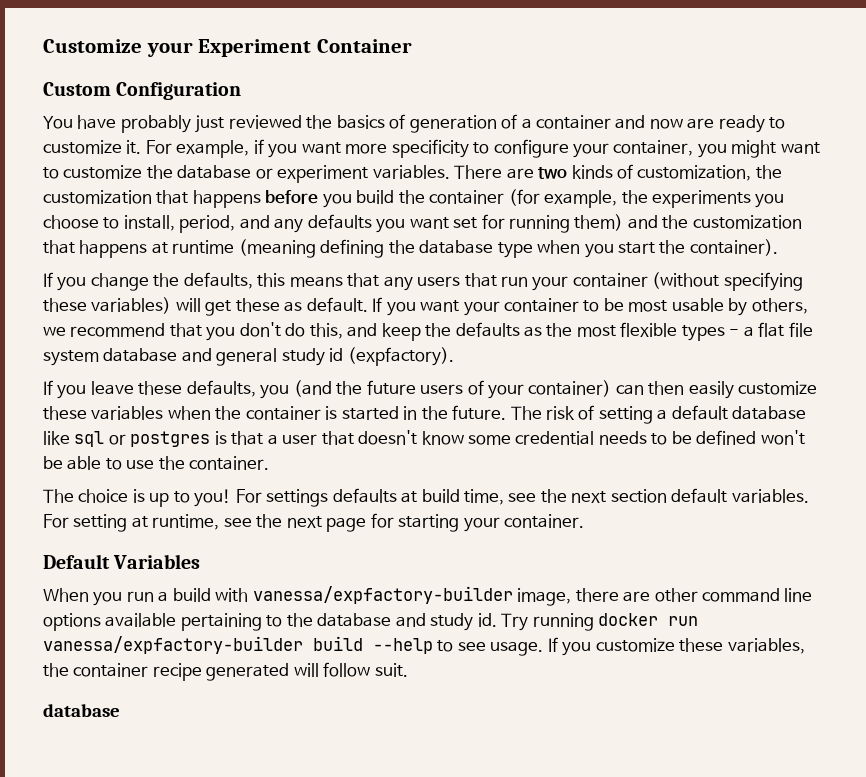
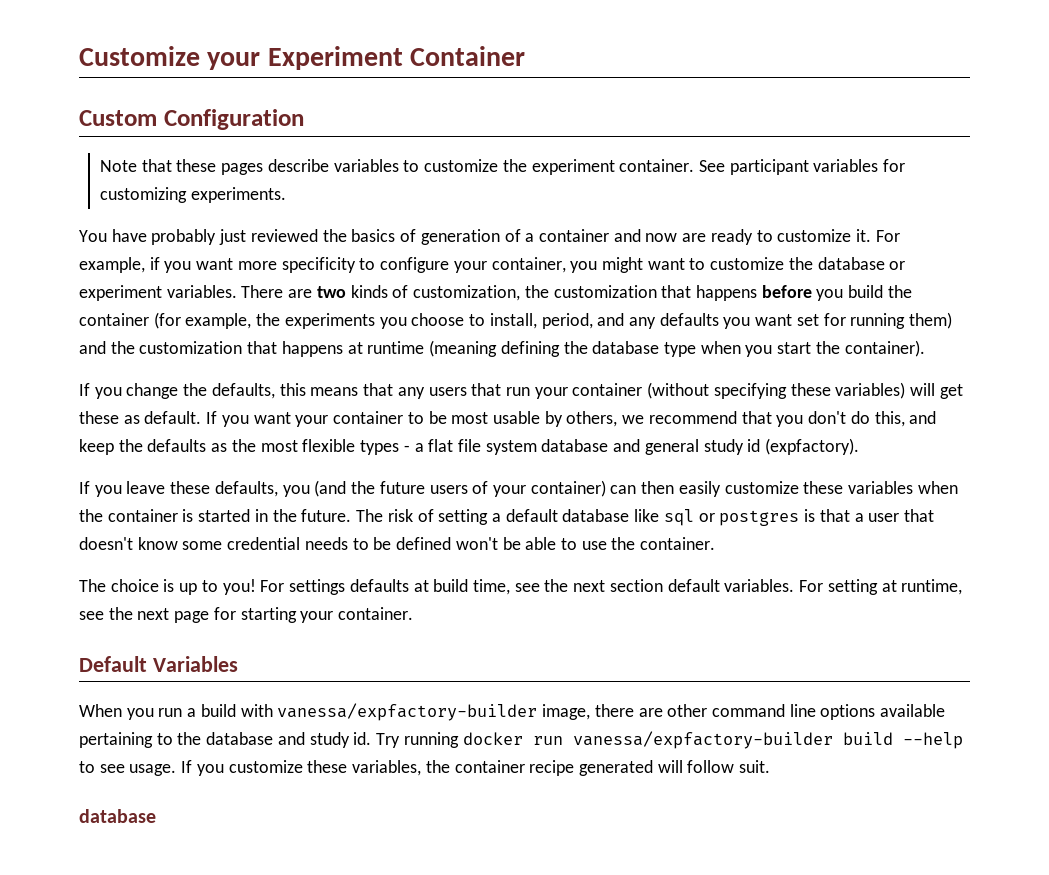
+ Note that these pages describe variables to customize the experiment container. See participant variables for customizing experiments.

